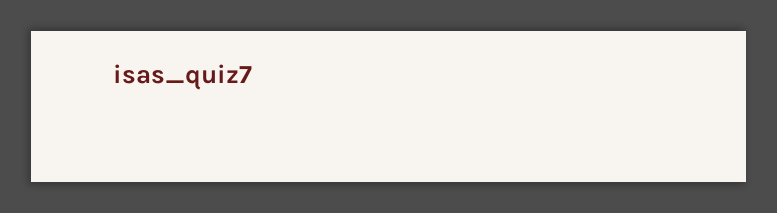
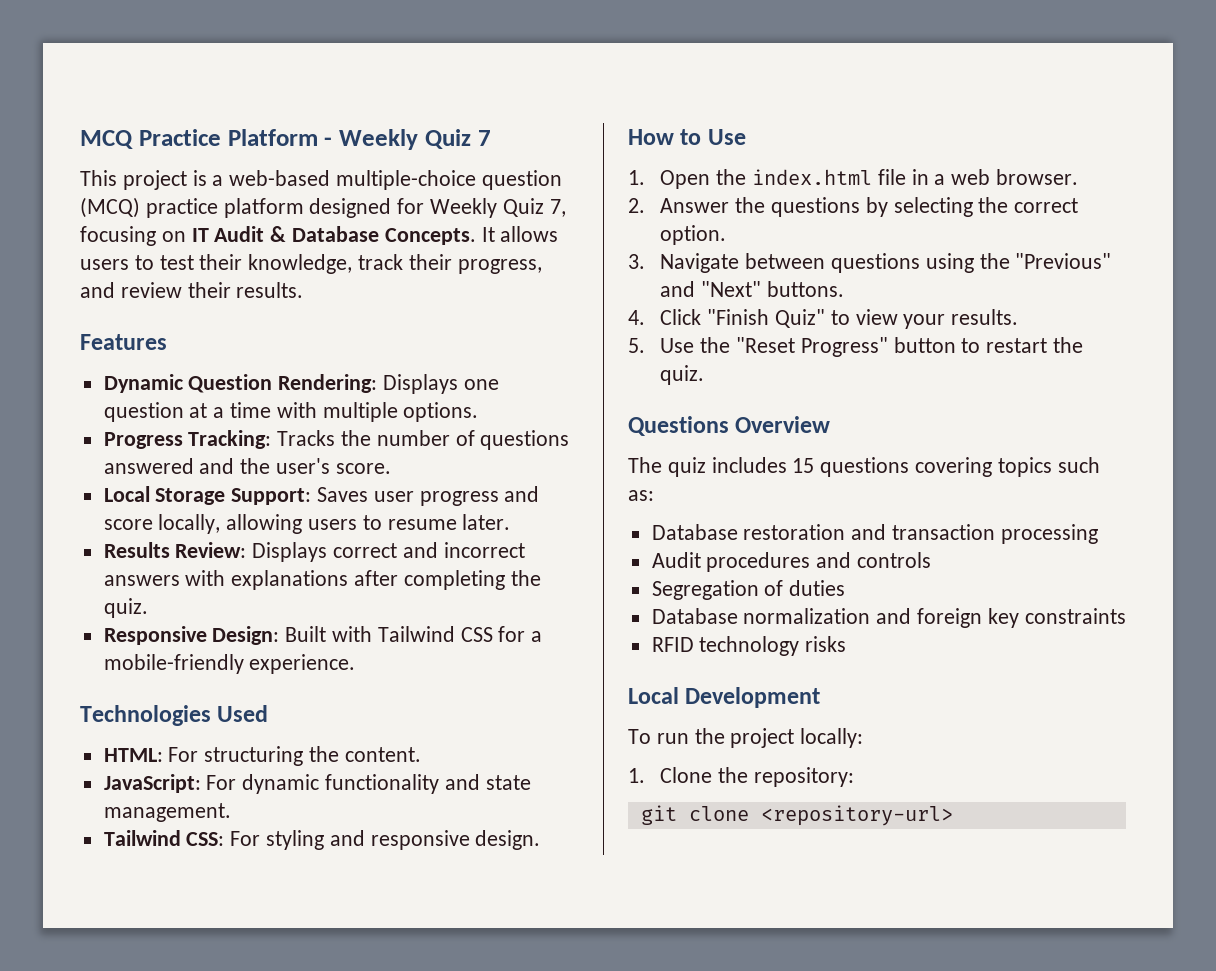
- isas_quiz7
+ MCQ Practice Platform - Weekly Quiz 7
+ This project is a web-based multiple-choice question (MCQ) practice platform designed for Weekly Quiz 7, focusing on IT Audit & Database Concepts. It allows users to test their knowledge, track their progress, and review their results.
+ Features
+ Dynamic Question Rendering: Displays one question at a time with multiple options.
+ Progress Tracking: Tracks the number of questions answered and the user's score.
+ Local Storage Support: Saves user progress and score locally, allowing users to resume later.
+ Results Review: Displays correct and incorrect answers with explanations after completing the quiz.
+ Responsive Design: Built with Tailwind CSS for a mobile-friendly experience.
+ Technologies Used
+ HTML: For structuring the content.
+ JavaScript: For dynamic functionality and state management.
+ Tailwind CSS: For styling and responsive design.
+ How to Use
+ 1. Open the index.html file in a web browser.
+ 2. Answer the questions by selecting the correct option.
+ 3. Navigate between questions using the "Previous" and "Next" buttons.
+ 4. Click "Finish Quiz" to view your results.
+ 5. Use the "Reset Progress" button to restart the quiz.
+ Questions Overview
+ The quiz includes 15 questions covering topics such as:
+ Database restoration and transaction processing
+ Audit procedures and controls
+ Segregation of duties
+ Database normalization and foreign key constraints
+ RFID technology risks
+ Local Development
+ To run the project locally:
+ 1. Clone the repository:
+ git clone <repository-url>

